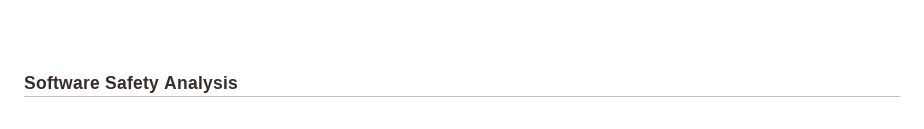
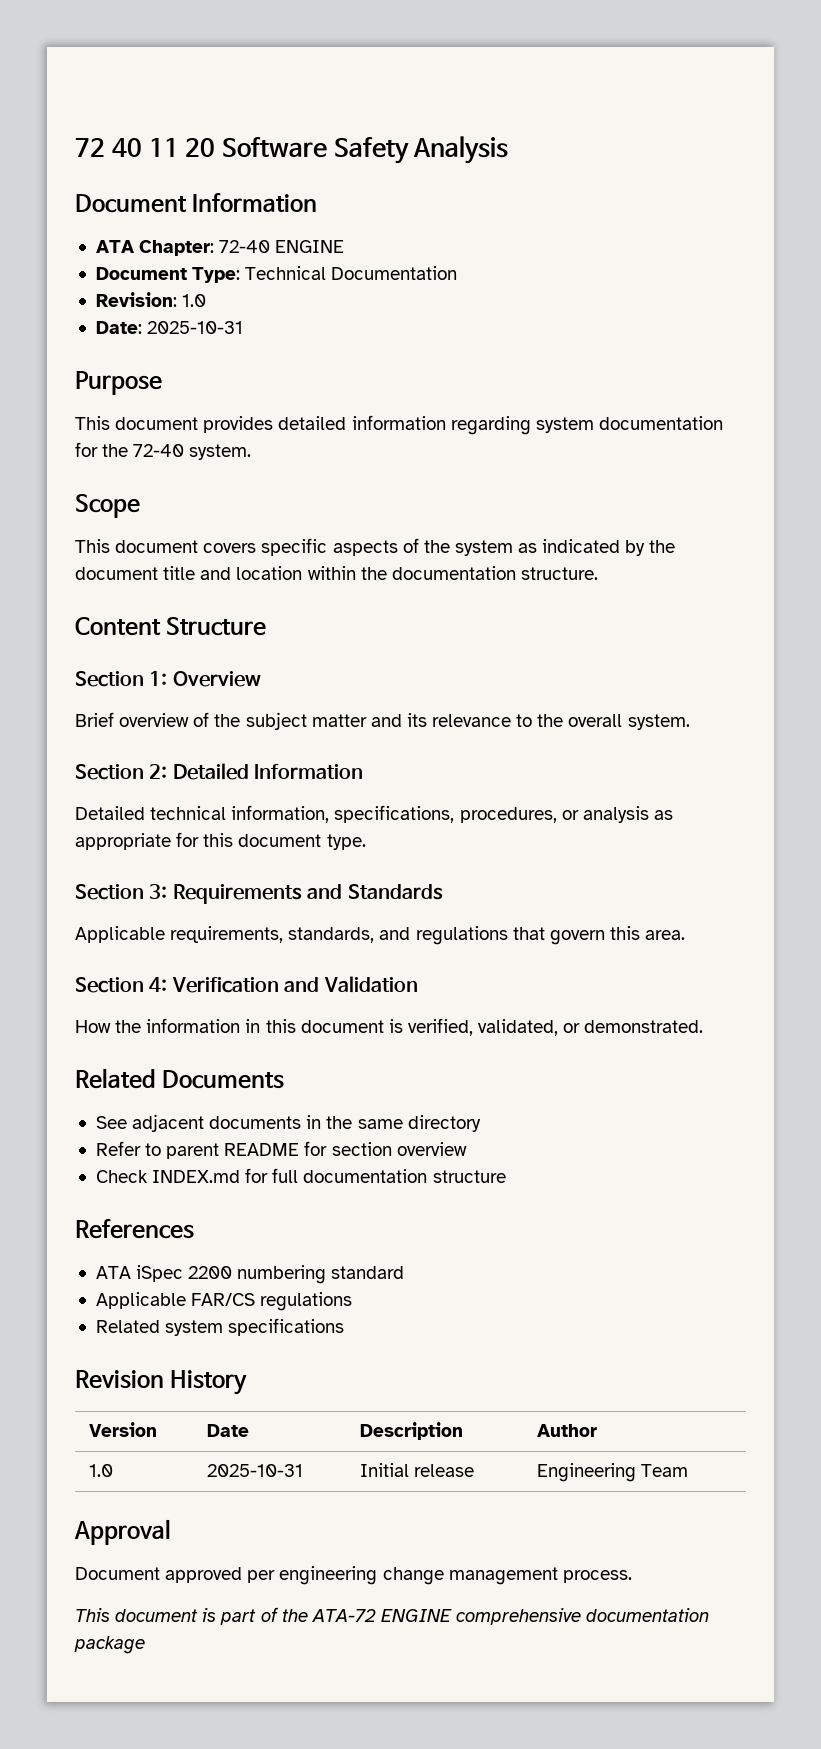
- Software Safety Analysis
+ 72 40 11 20 Software Safety Analysis
+ Document Information
+ ATA Chapter: 72-40 ENGINE
+ Document Type: Technical Documentation
+ Revision: 1.0
+ Date: 2025-10-31
+ Purpose
+ This document provides detailed information regarding system documentation for the 72-40 system.
+ Scope
+ This document covers specific aspects of the system as indicated by the document title and location within the documentation structure.
+ Content Structure
+ Section 1: Overview
+ Brief overview of the subject matter and its relevance to the overall system.
+ Section 2: Detailed Information
+ Detailed technical information, specifications, procedures, or analysis as appropriate for this document type.
+ Section 3: Requirements and Standards
+ Applicable requirements, standards, and regulations that govern this area.
+ Section 4: Verification and Validation
+ How the information in this document is verified, validated, or demonstrated.
+ Related Documents
+ See adjacent documents in the same directory
+ Refer to parent README for section overview
+ Check INDEX.md for full documentation structure
+ References
+ ATA iSpec 2200 numbering standard
+ Applicable FAR/CS regulations
+ Related system specifications
+ Revision History
+ Version | Date | Description | Author
+ 1.0 | 2025-10-31 | Initial release | Engineering Team
+ Approval
+ Document approved per engineering change management process.
+ This document is part of the ATA-72 ENGINE comprehensive documentation package

